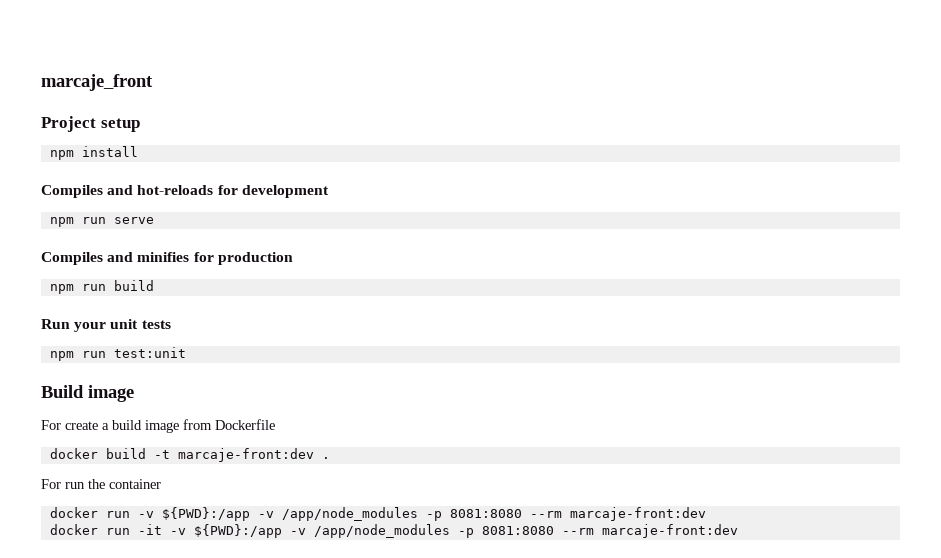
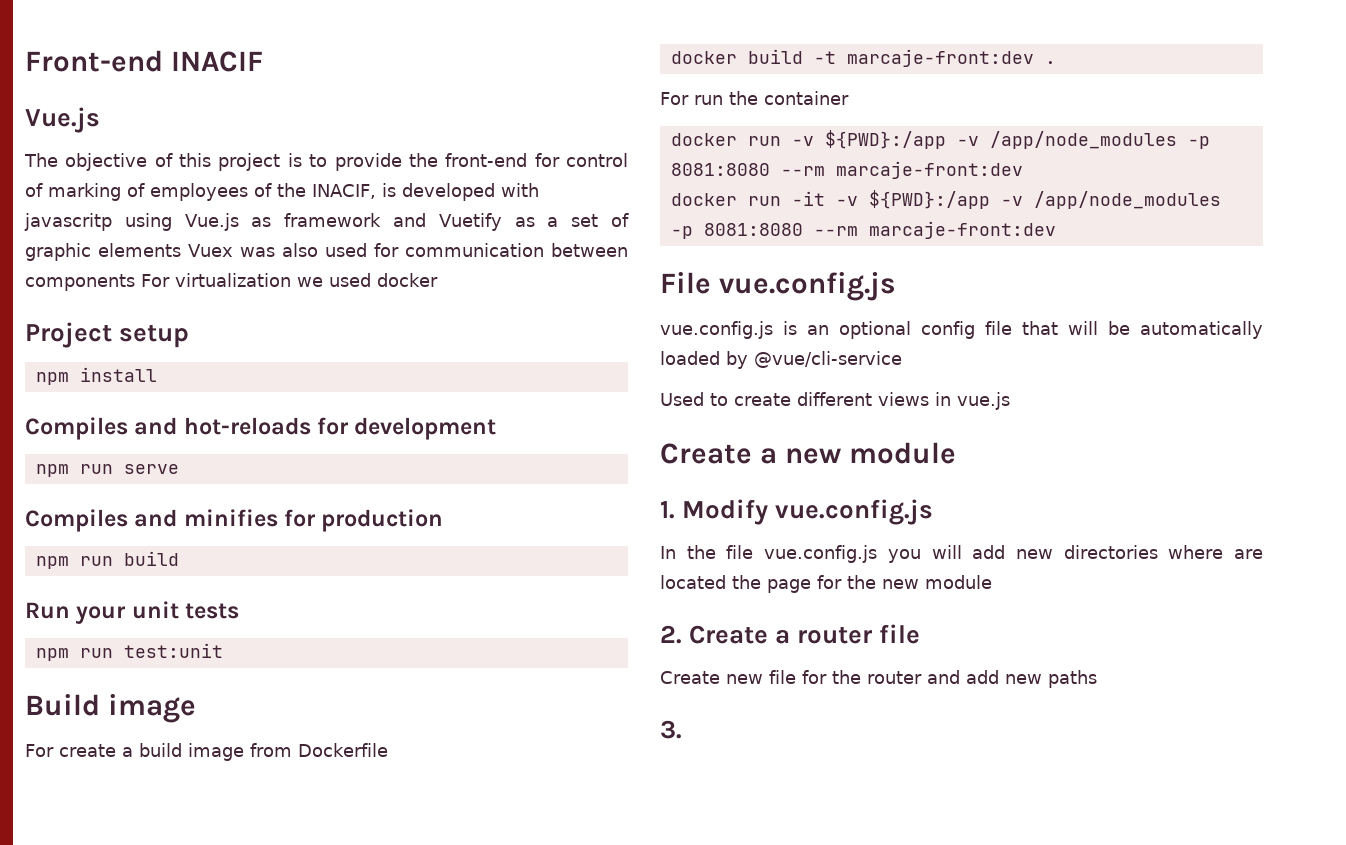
- marcaje_front
+ Front-end INACIF
+ Vue.js
+ The objective of this project is to provide the front-end for control of marking of employees of the INACIF, is developed with javascritp using Vue.js as framework and Vuetify as a set of graphic elements Vuex was also used for communication between components For virtualization we used docker
+ File vue.config.js
+ vue.config.js is an optional config file that will be automatically loaded by @vue/cli-service
+ Used to create different views in vue.js
+ Create a new module
+ 1. Modify vue.config.js
+ In the file vue.config.js you will add new directories where are located the page for the new module
+ 2. Create a router file
+ Create new file for the router and add new paths
+ 3.

